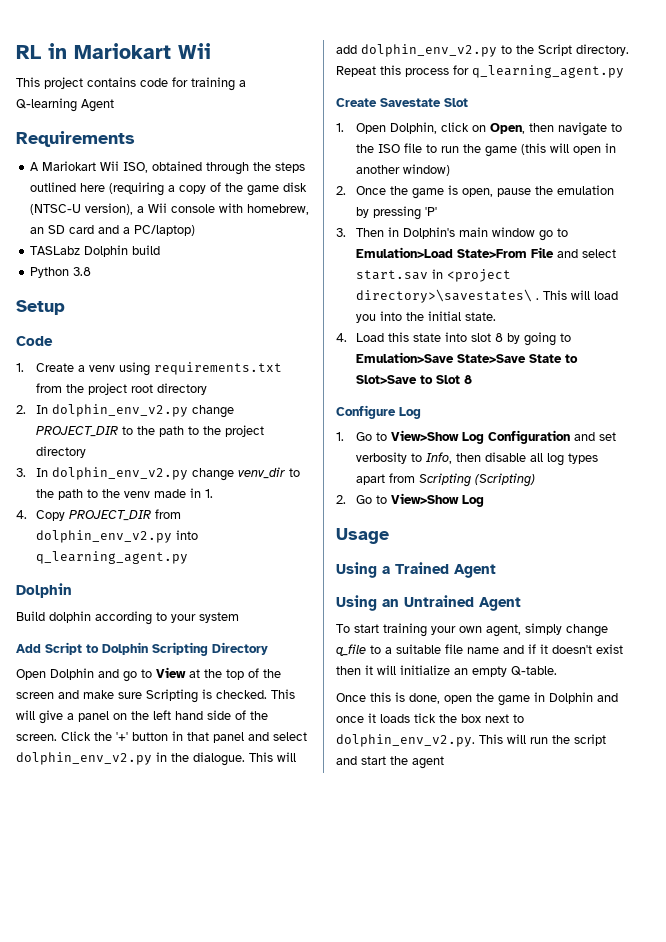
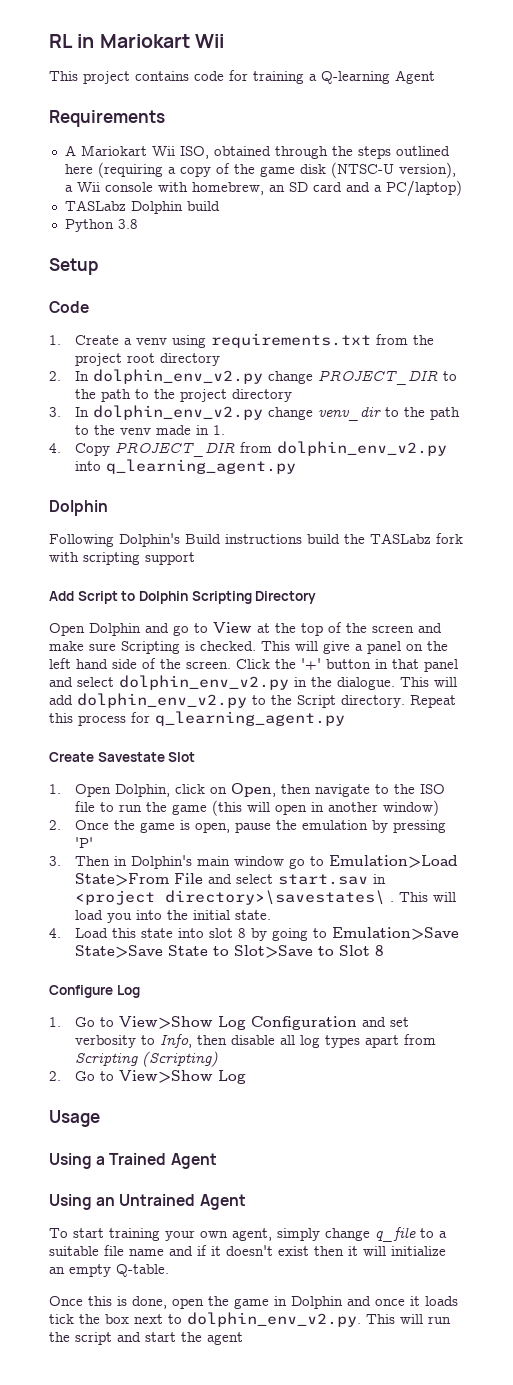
- Build dolphin according to your system
+ Following Dolphin's Build instructions build the TASLabz fork with scripting support

